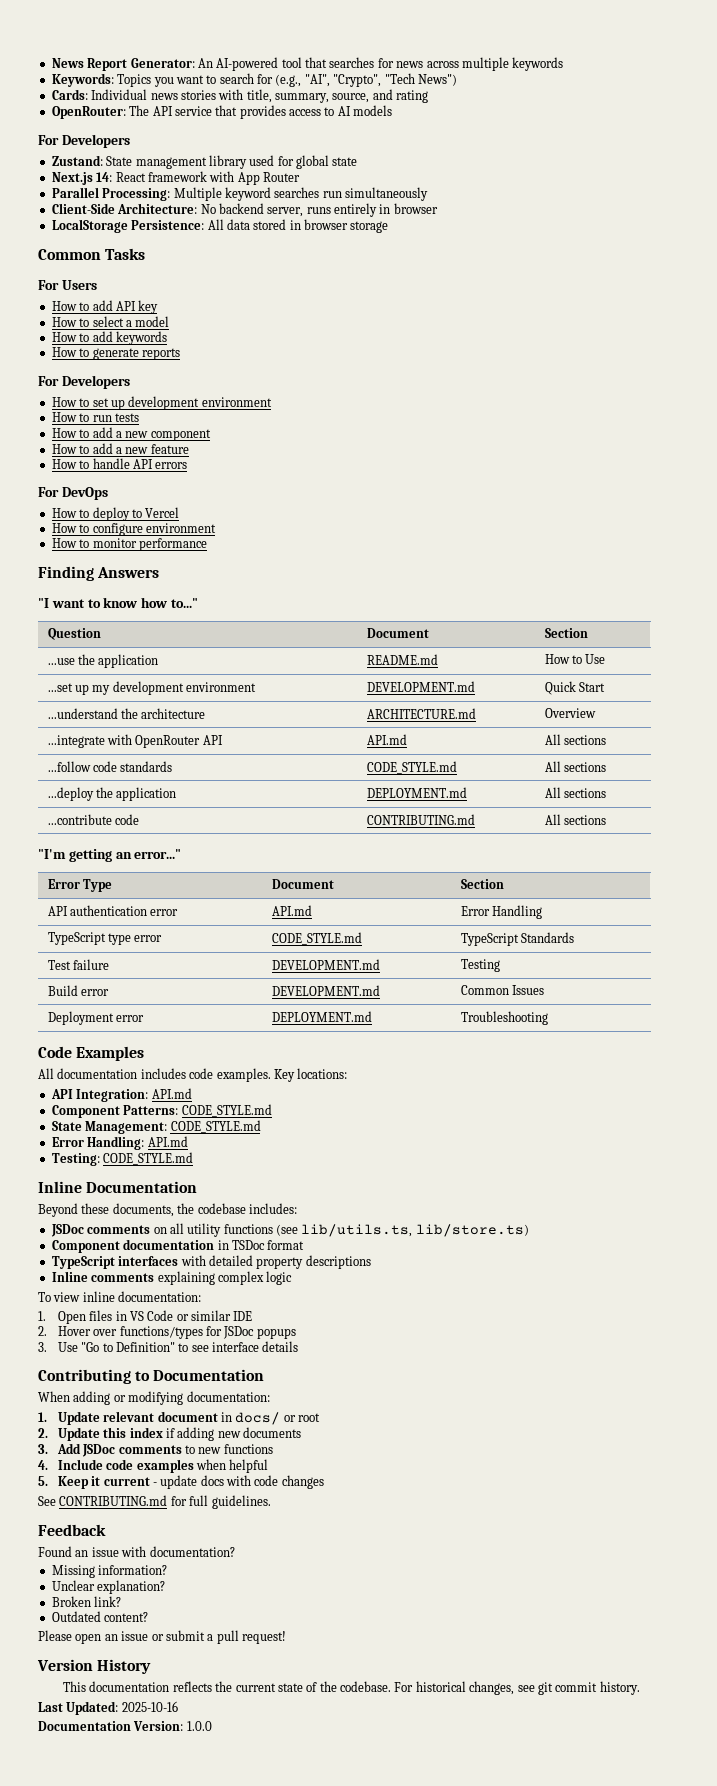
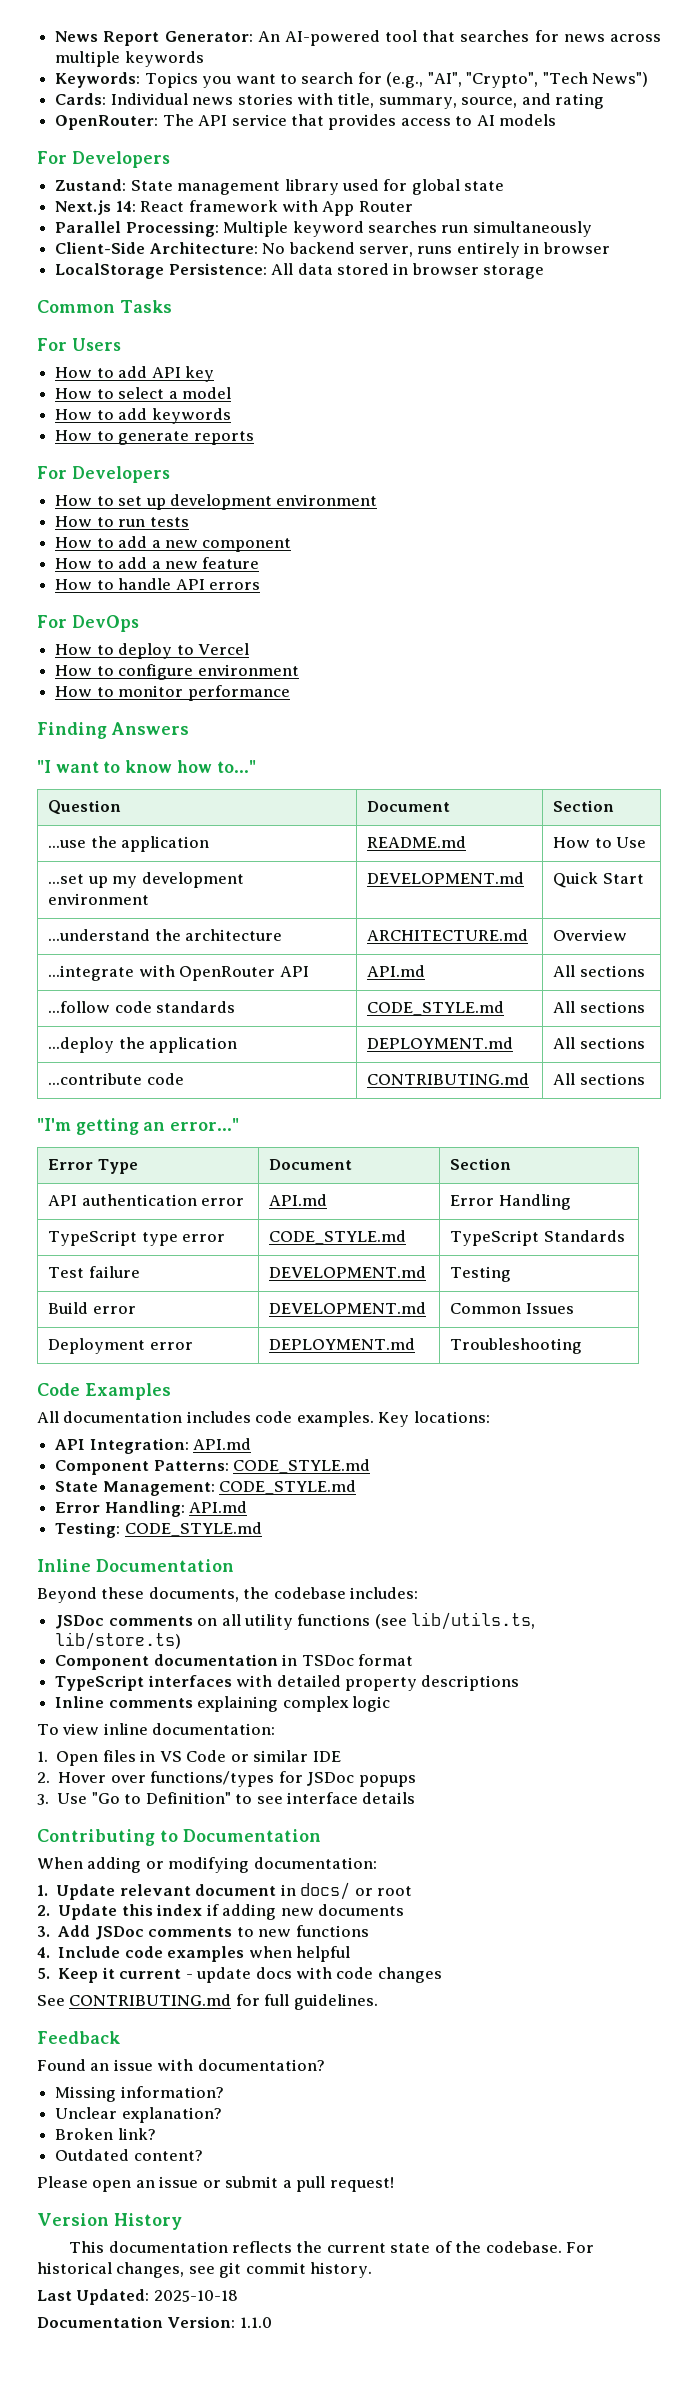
- Last Updated: 2025-10-16
+ Last Updated: 2025-10-18
- Documentation Version: 1.0.0
+ Documentation Version: 1.1.0

